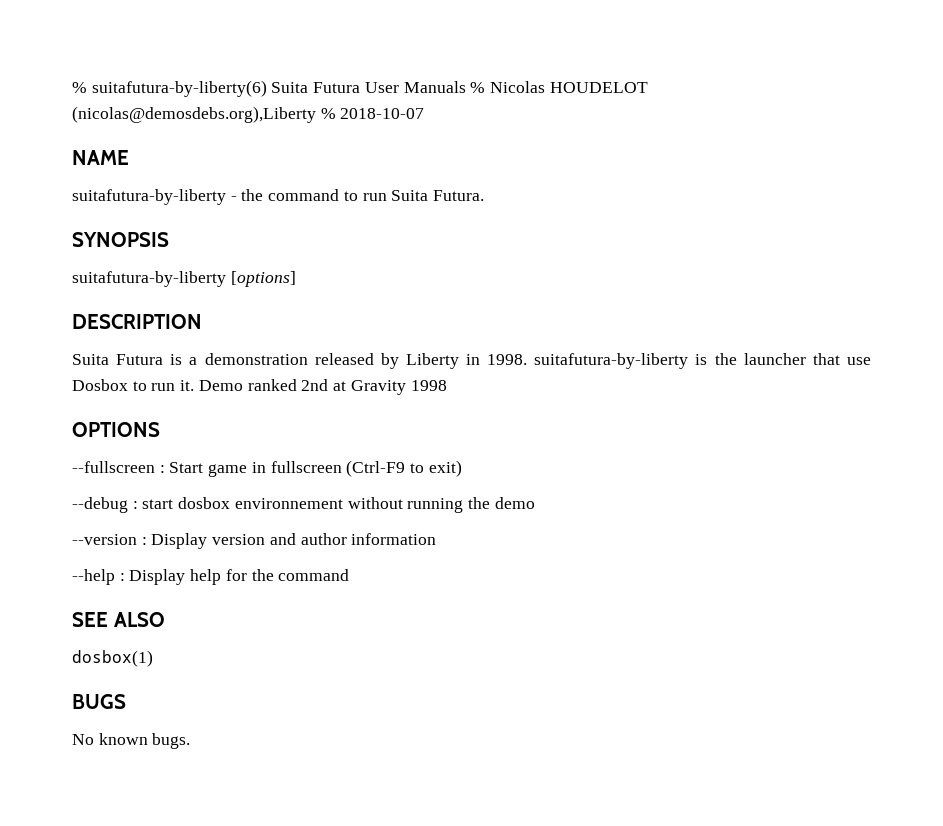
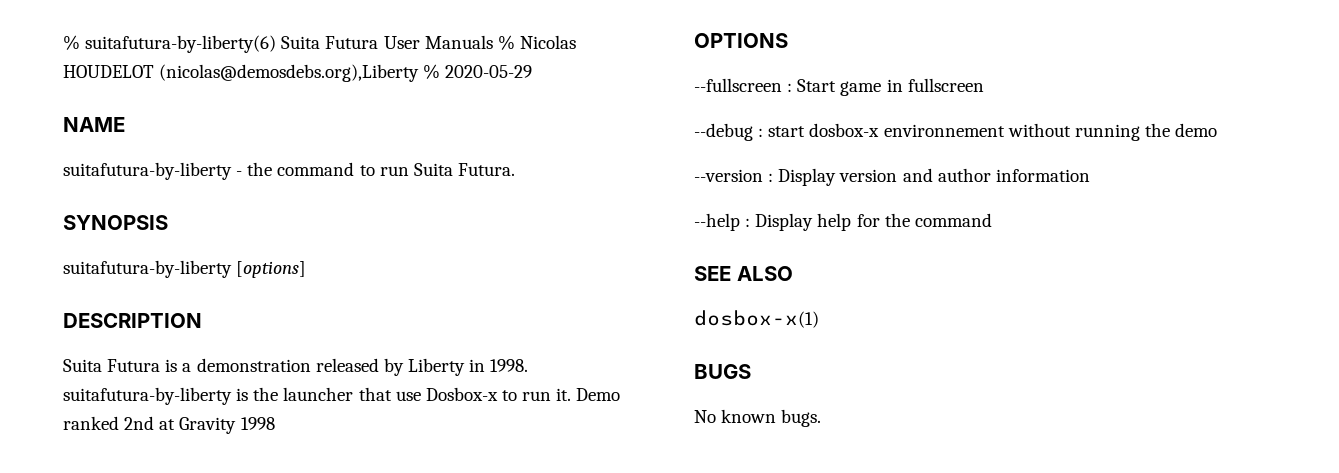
- % suitafutura-by-liberty(6) Suita Futura User Manuals % Nicolas HOUDELOT (nicolas@demosdebs.org),Liberty % 2018-10-07
+ % suitafutura-by-liberty(6) Suita Futura User Manuals % Nicolas HOUDELOT (nicolas@demosdebs.org),Liberty % 2020-05-29
- Suita Futura is a demonstration released by Liberty in 1998. suitafutura-by-liberty is the launcher that use Dosbox to run it.
+ Suita Futura is a demonstration released by Liberty in 1998. suitafutura-by-liberty is the launcher that use Dosbox-x to run it.
- --fullscreen : Start game in fullscreen (Ctrl-F9 to exit)
+ --fullscreen : Start game in fullscreen
- --debug : start dosbox environnement without running the demo
+ --debug : start dosbox-x environnement without running the demo
- dosbox(1)
+ dosbox-x(1)

